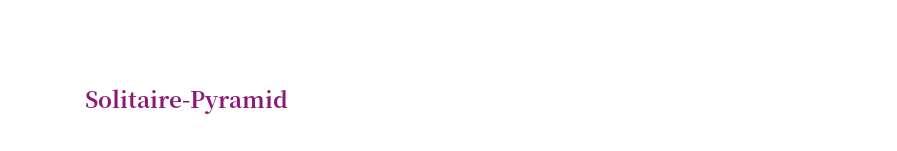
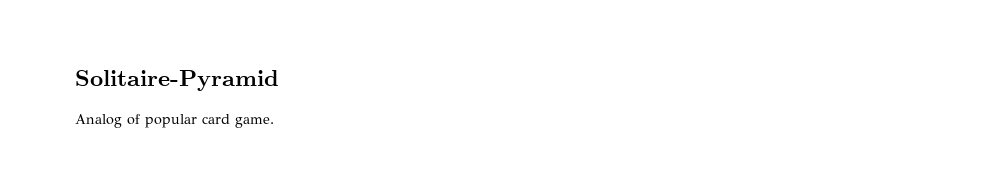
+ Analog of popular card game.

